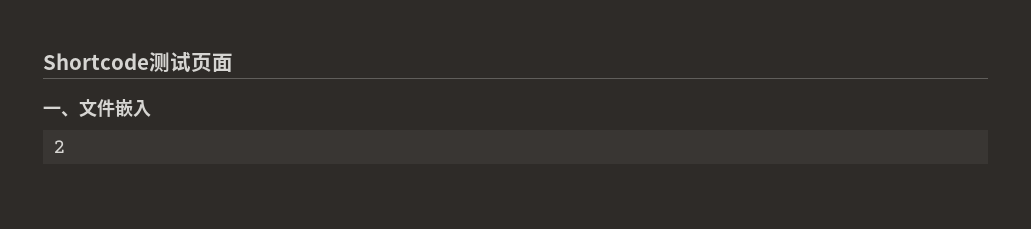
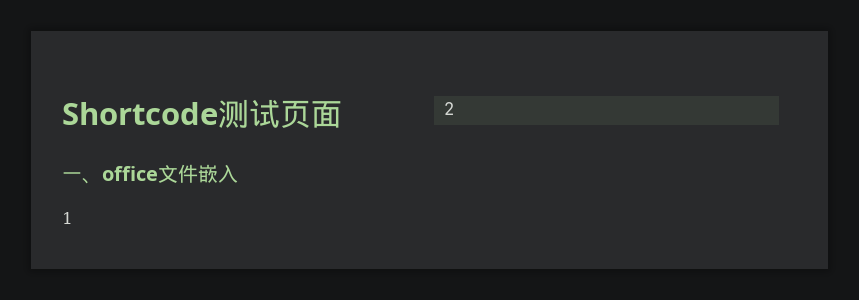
- 一、文件嵌入
+ 一、office文件嵌入
+ 1

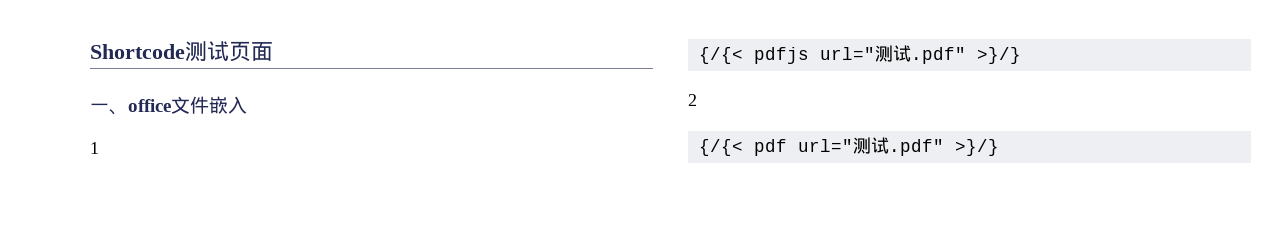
+ {/{< pdfjs url="测试.pdf" >}/}
  2
+ {/{< pdf url="测试.pdf" >}/}

